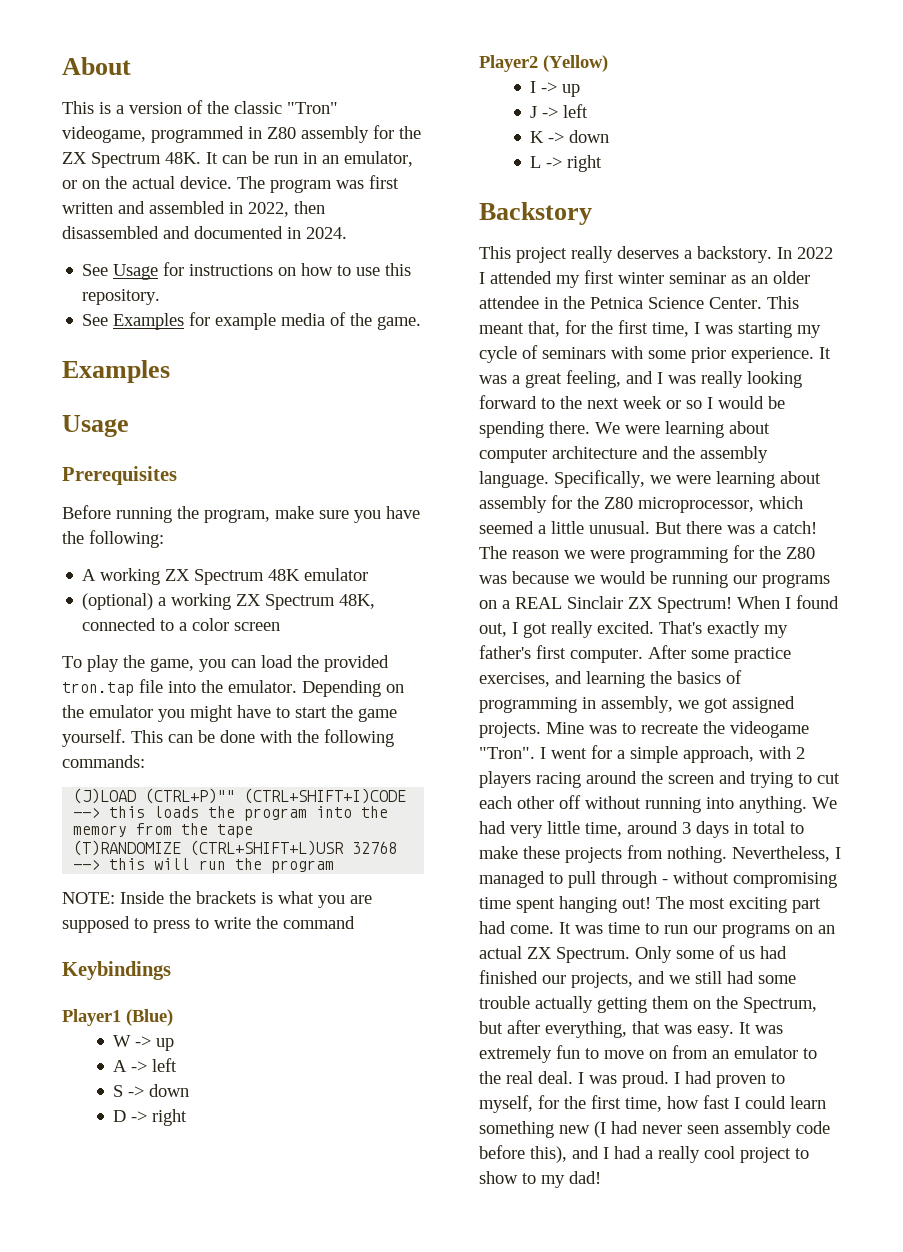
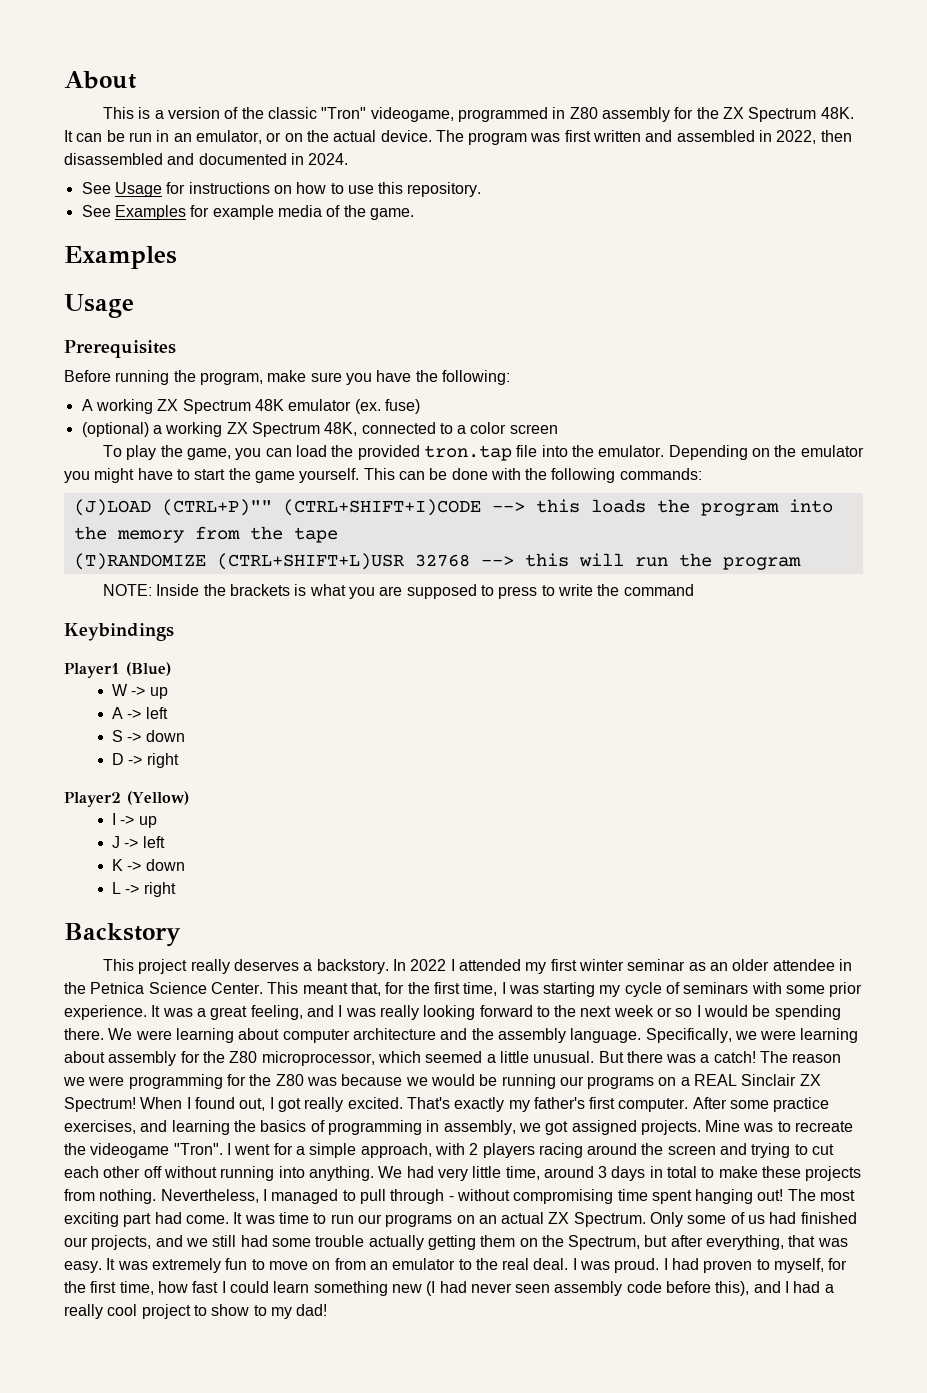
- A working ZX Spectrum 48K emulator
+ A working ZX Spectrum 48K emulator (ex. fuse)

